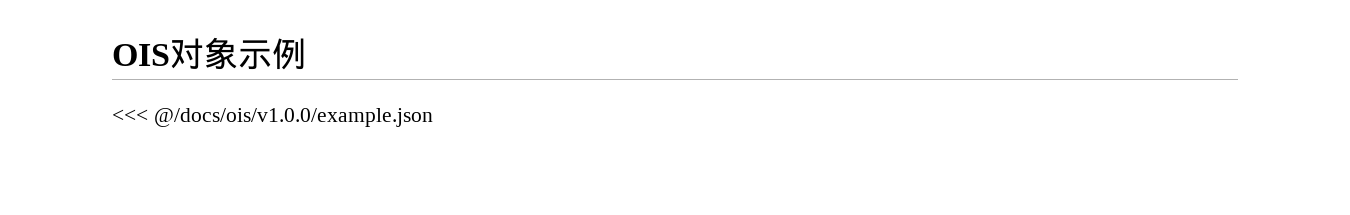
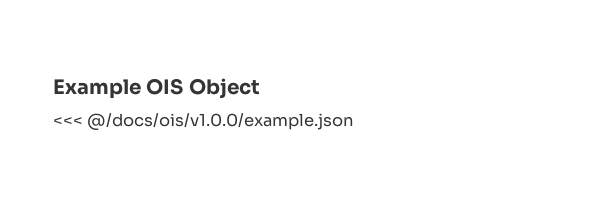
- OIS对象示例
+ Example OIS Object

